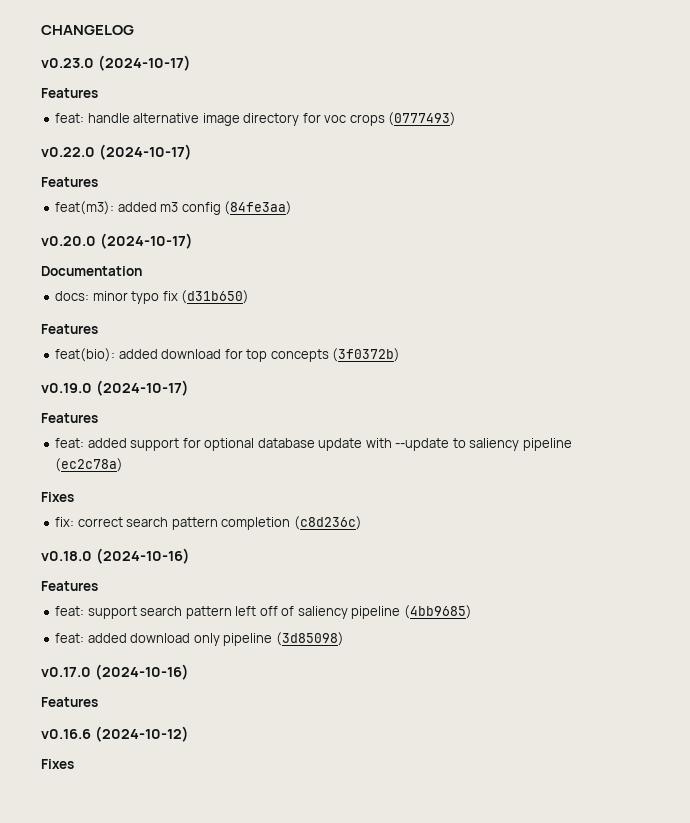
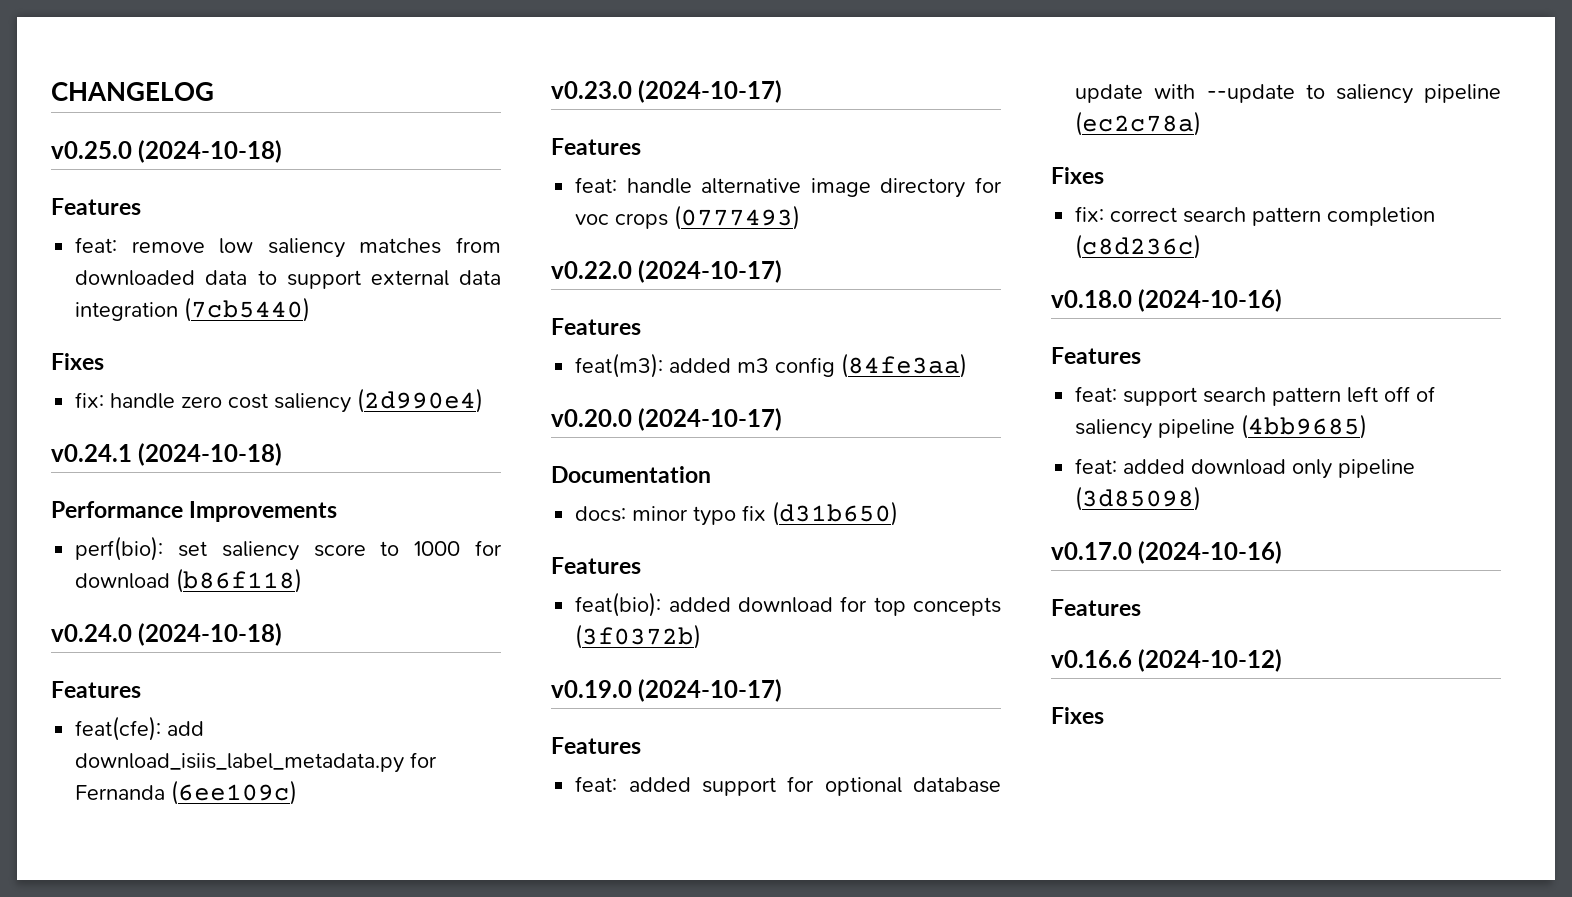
+ v0.25.0 (2024-10-18)
+ Features
+ feat: remove low saliency matches from downloaded data to support external data integration (7cb5440)
+ Fixes
+ fix: handle zero cost saliency (2d990e4)
+ v0.24.1 (2024-10-18)
+ Performance Improvements
+ perf(bio): set saliency score to 1000 for download (b86f118)
+ v0.24.0 (2024-10-18)
+ Features
+ feat(cfe): add download_isiis_label_metadata.py for Fernanda (6ee109c)

